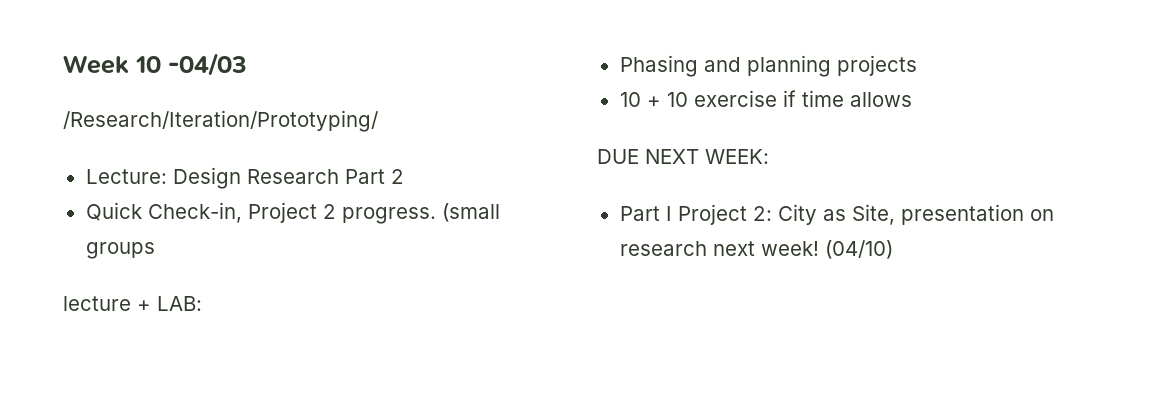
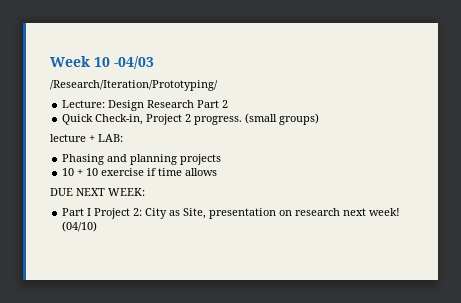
- (small groups
+ (small groups)

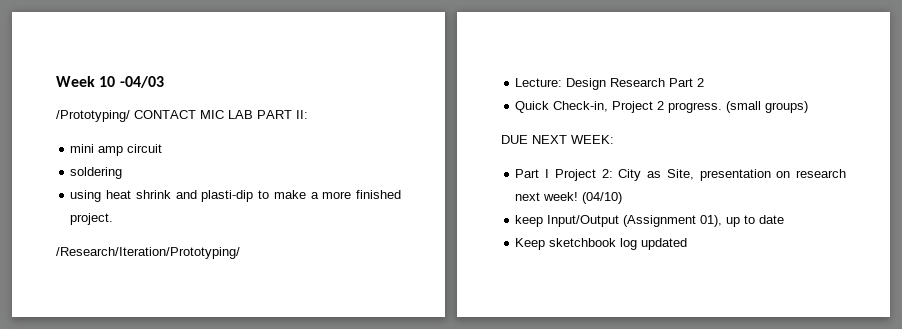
+ /Prototyping/ CONTACT MIC LAB PART II:
+ mini amp circuit
+ soldering
+ using heat shrink and plasti-dip to make a more finished project.
- lecture + LAB:
- Phasing and planning projects
- 10 + 10 exercise if time allows
+ keep Input/Output (Assignment 01), up to date
+ Keep sketchbook log updated

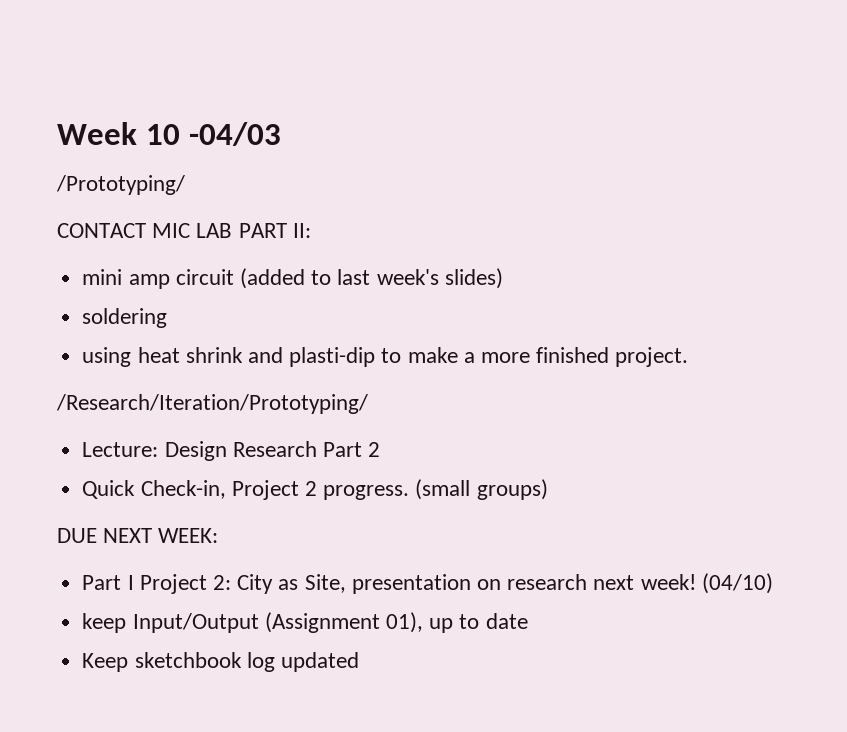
- /Prototyping/ CONTACT MIC LAB PART II:
+ /Prototyping/
+ CONTACT MIC LAB PART II:
- mini amp circuit
+ mini amp circuit (added to last week's slides)

